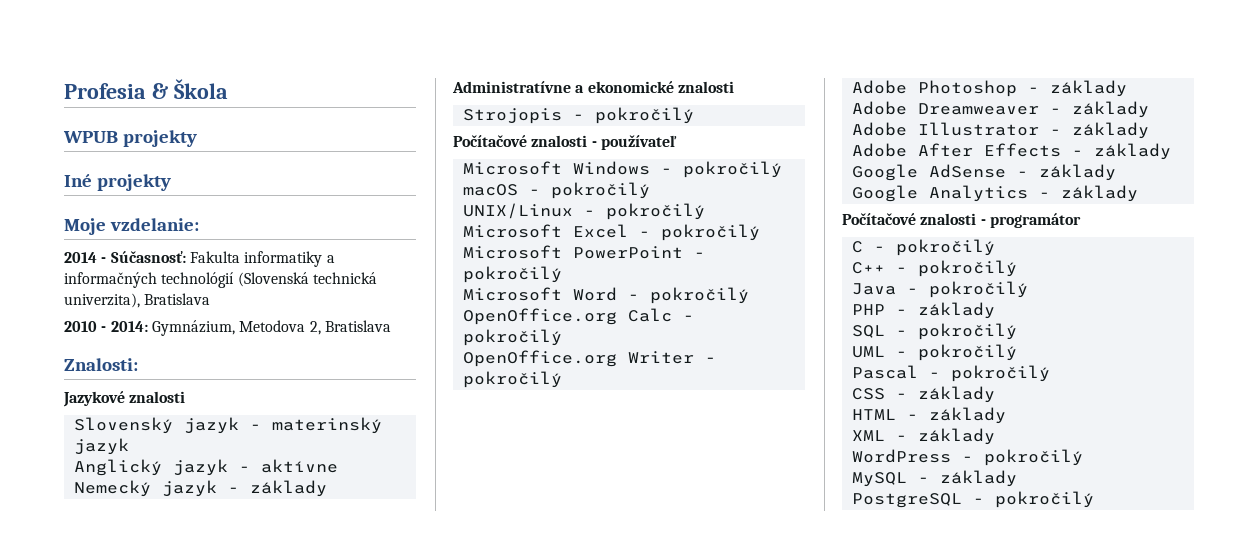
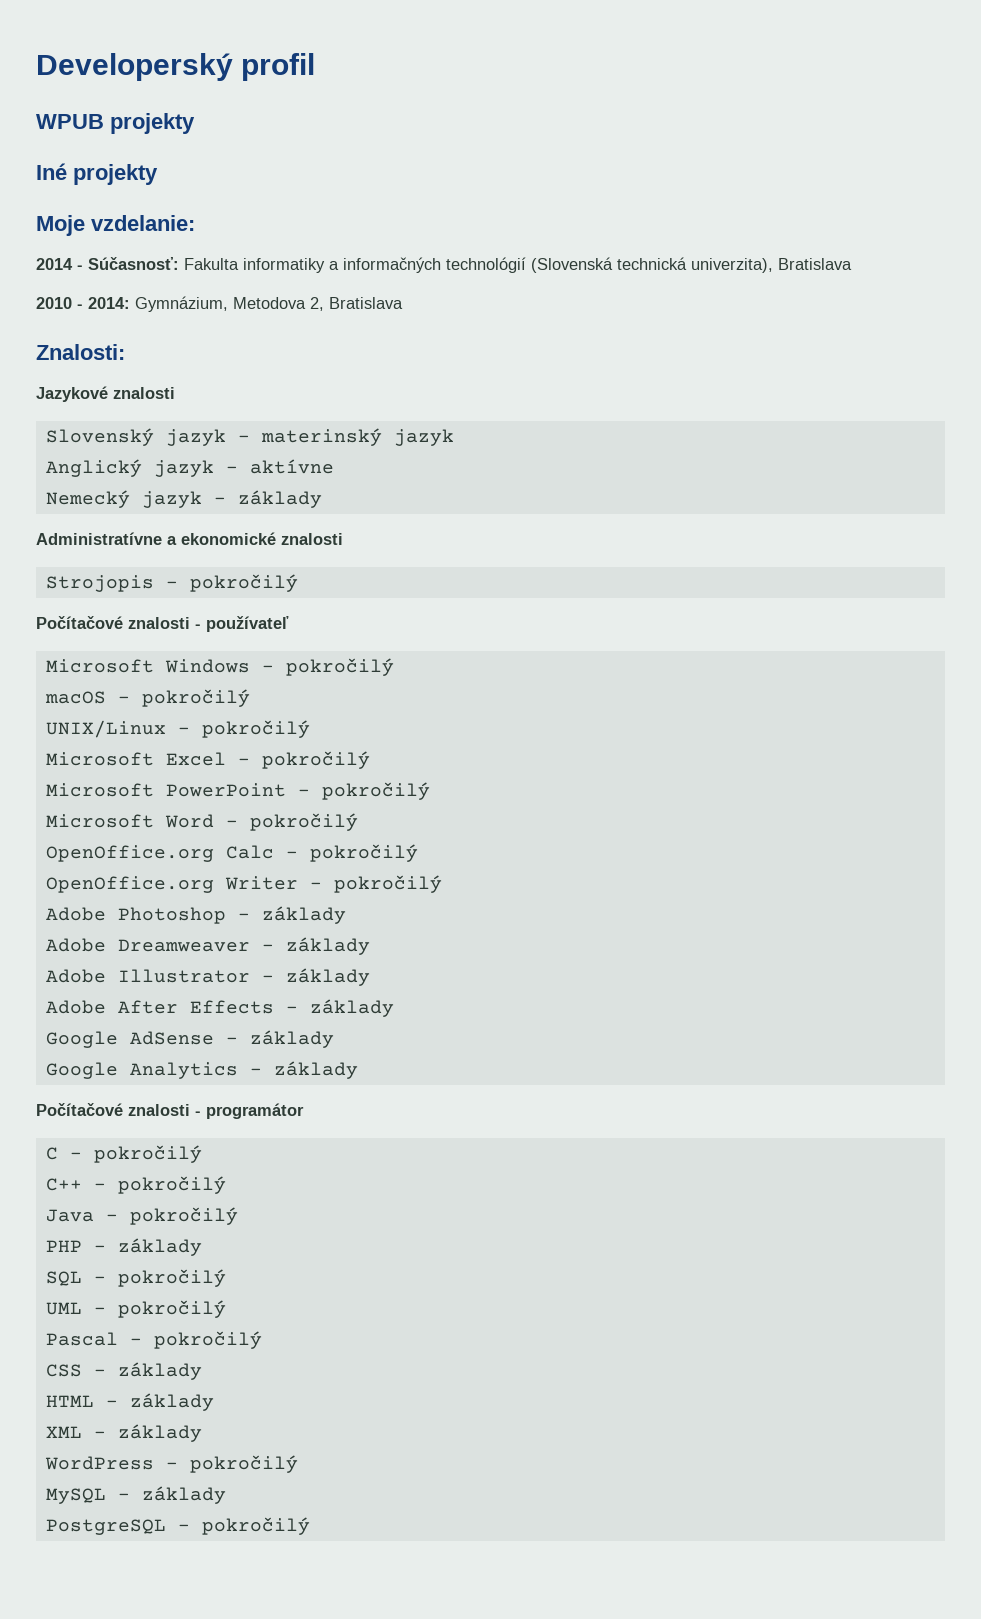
- Profesia & Škola
+ Developerský profil

